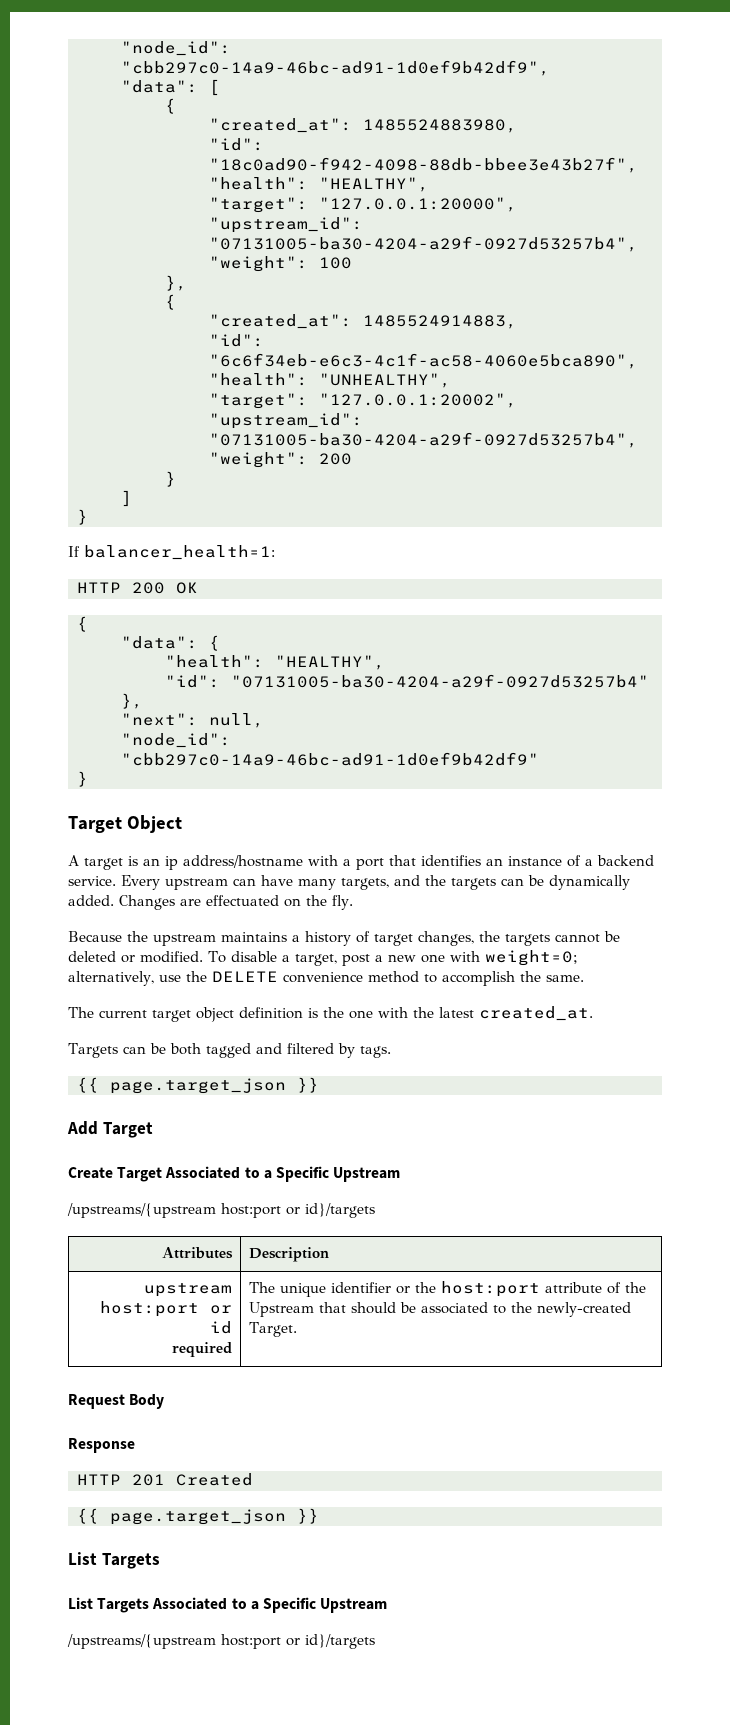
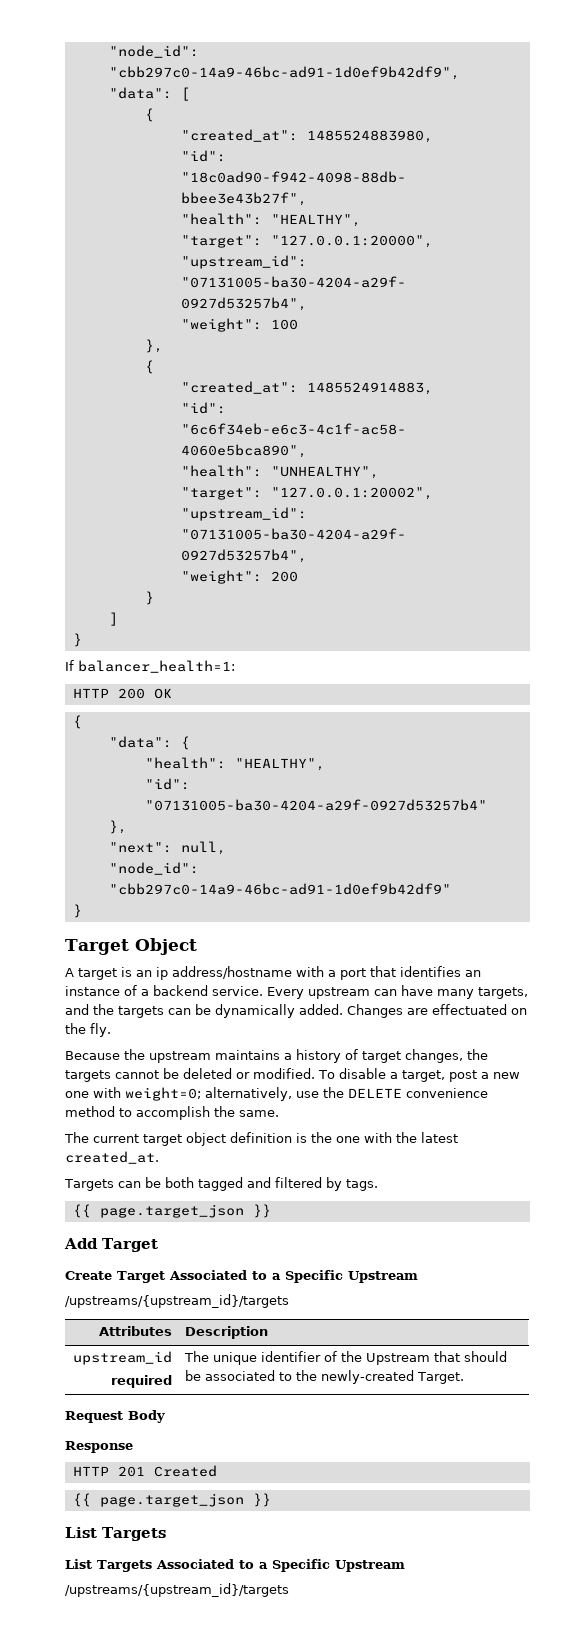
  Create Target Associated to a Specific Upstream
- /upstreams/{upstream host:port or id}/targets
+ /upstreams/{upstream_id}/targets
  Attributes | Description
- upstream host:port or id
- required | The unique identifier or the host:port attribute of the Upstream that should be associated to the newly-created Target.
+ upstream_id
+ required | The unique identifier of the Upstream that should be associated to the newly-created Target.
  List Targets Associated to a Specific Upstream
- /upstreams/{upstream host:port or id}/targets
+ /upstreams/{upstream_id}/targets

